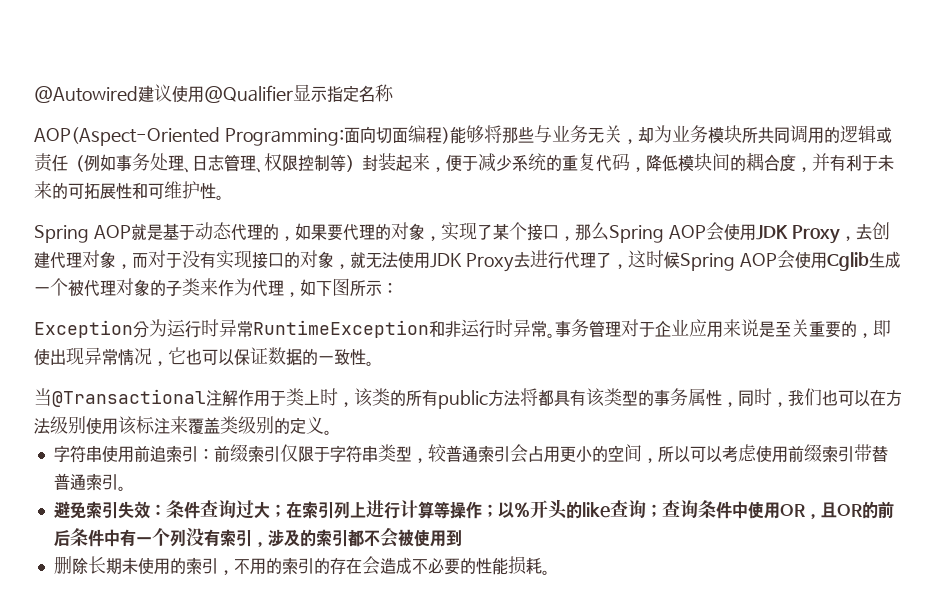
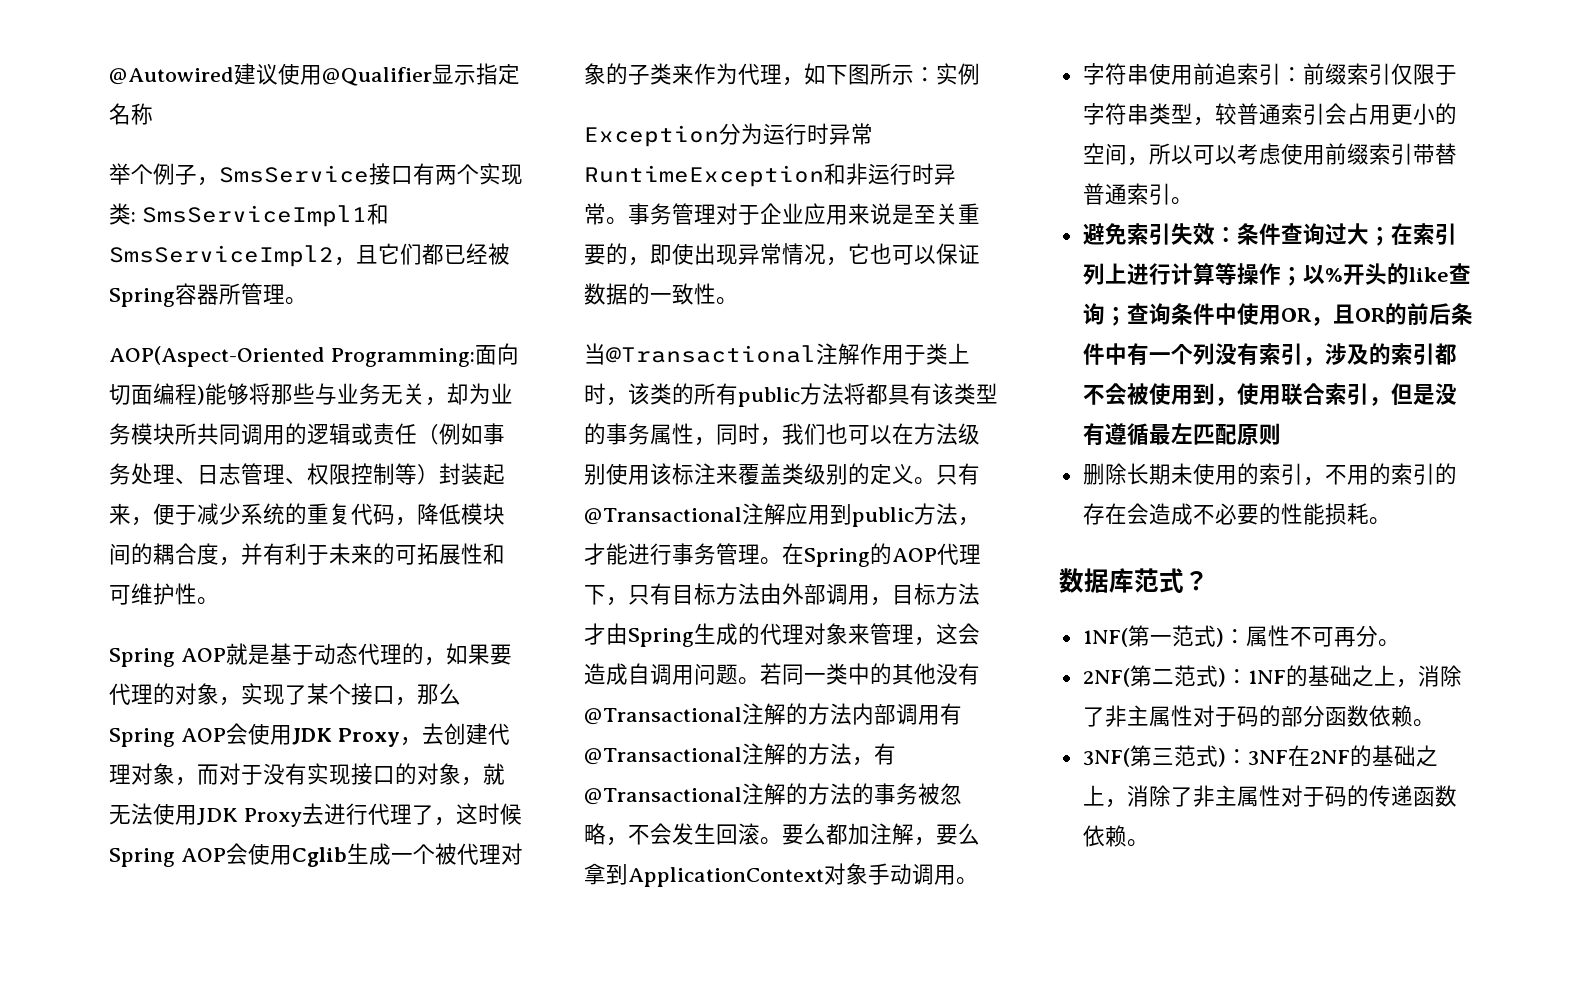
+ 举个例子，SmsService接口有两个实现类: SmsServiceImpl1和SmsServiceImpl2，且它们都已经被Spring容器所管理。
- Spring AOP就是基于动态代理的，如果要代理的对象，实现了某个接口，那么Spring AOP会使用JDK Proxy，去创建代理对象，而对于没有实现接口的对象，就无法使用JDK Proxy去进行代理了，这时候Spring AOP会使用Cglib生成一个被代理对象的子类来作为代理，如下图所示：
+ Spring AOP就是基于动态代理的，如果要代理的对象，实现了某个接口，那么Spring AOP会使用JDK Proxy，去创建代理对象，而对于没有实现接口的对象，就无法使用JDK Proxy去进行代理了，这时候Spring AOP会使用Cglib生成一个被代理对象的子类来作为代理，如下图所示：实例
+ 只有@Transactional注解应用到public方法，才能进行事务管理。在Spring的AOP代理下，只有目标方法由外部调用，目标方法才由Spring生成的代理对象来管理，这会造成自调用问题。若同一类中的其他没有@Transactional注解的方法内部调用有@Transactional注解的方法，有@Transactional注解的方法的事务被忽略，不会发生回滚。要么都加注解，要么拿到ApplicationContext对象手动调用。
- 避免索引失效：条件查询过大；在索引列上进行计算等操作；以%开头的like查询；查询条件中使用OR，且OR的前后条件中有一个列没有索引，涉及的索引都不会被使用到
+ 避免索引失效：条件查询过大；在索引列上进行计算等操作；以%开头的like查询；查询条件中使用OR，且OR的前后条件中有一个列没有索引，涉及的索引都不会被使用到，使用联合索引，但是没有遵循最左匹配原则
+ 数据库范式？
+ 1NF(第一范式)：属性不可再分。
+ 2NF(第二范式)：1NF的基础之上，消除了非主属性对于码的部分函数依赖。
+ 3NF(第三范式)：3NF在2NF的基础之上，消除了非主属性对于码的传递函数依赖。

